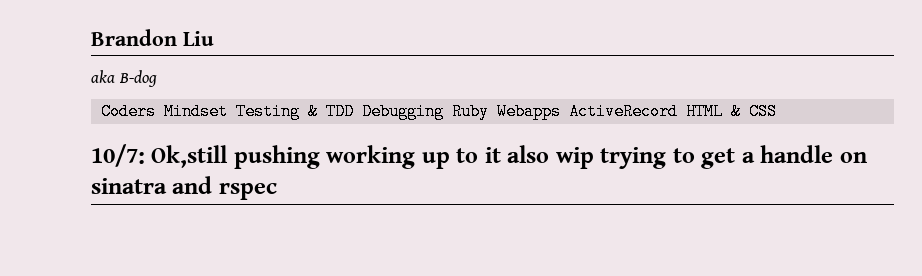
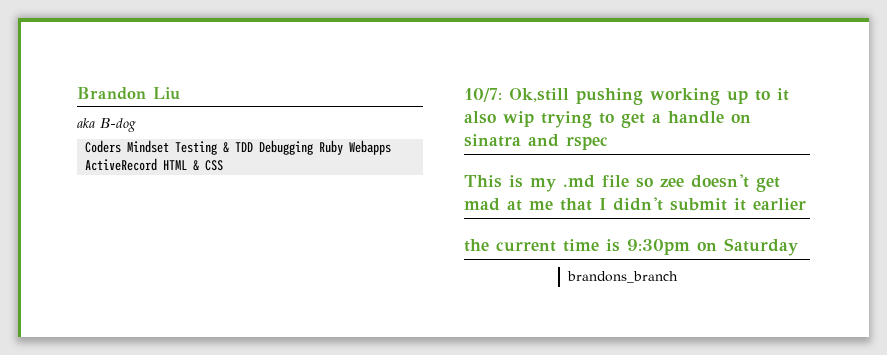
+ This is my .md file so zee doesn't get mad at me that I didn't submit it earlier
+ the current time is 9:30pm on Saturday
+ brandons_branch

